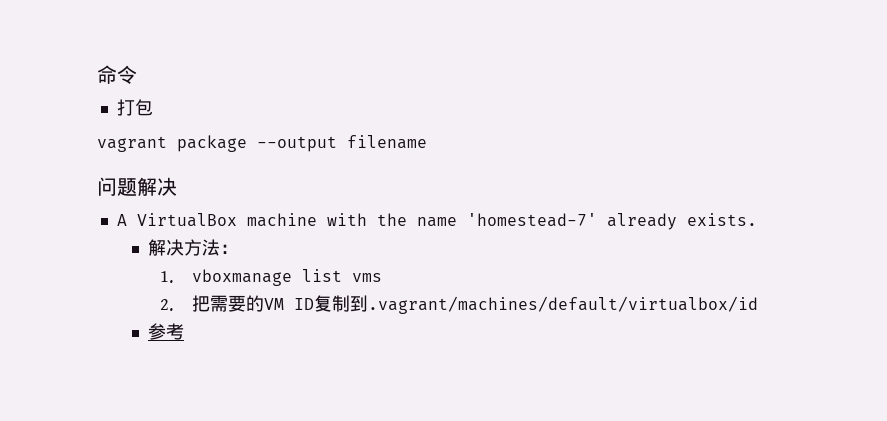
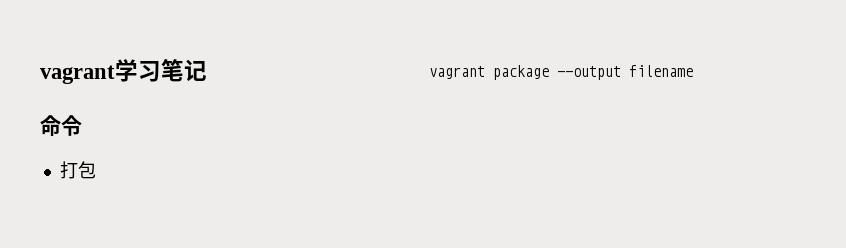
+ vagrant学习笔记
- 问题解决
- A VirtualBox machine with the name 'homestead-7' already exists.
- 解决方法：
- 1. vboxmanage list vms
- 2.把需要的VM ID复制到.vagrant/machines/default/virtualbox/id
- 参考

